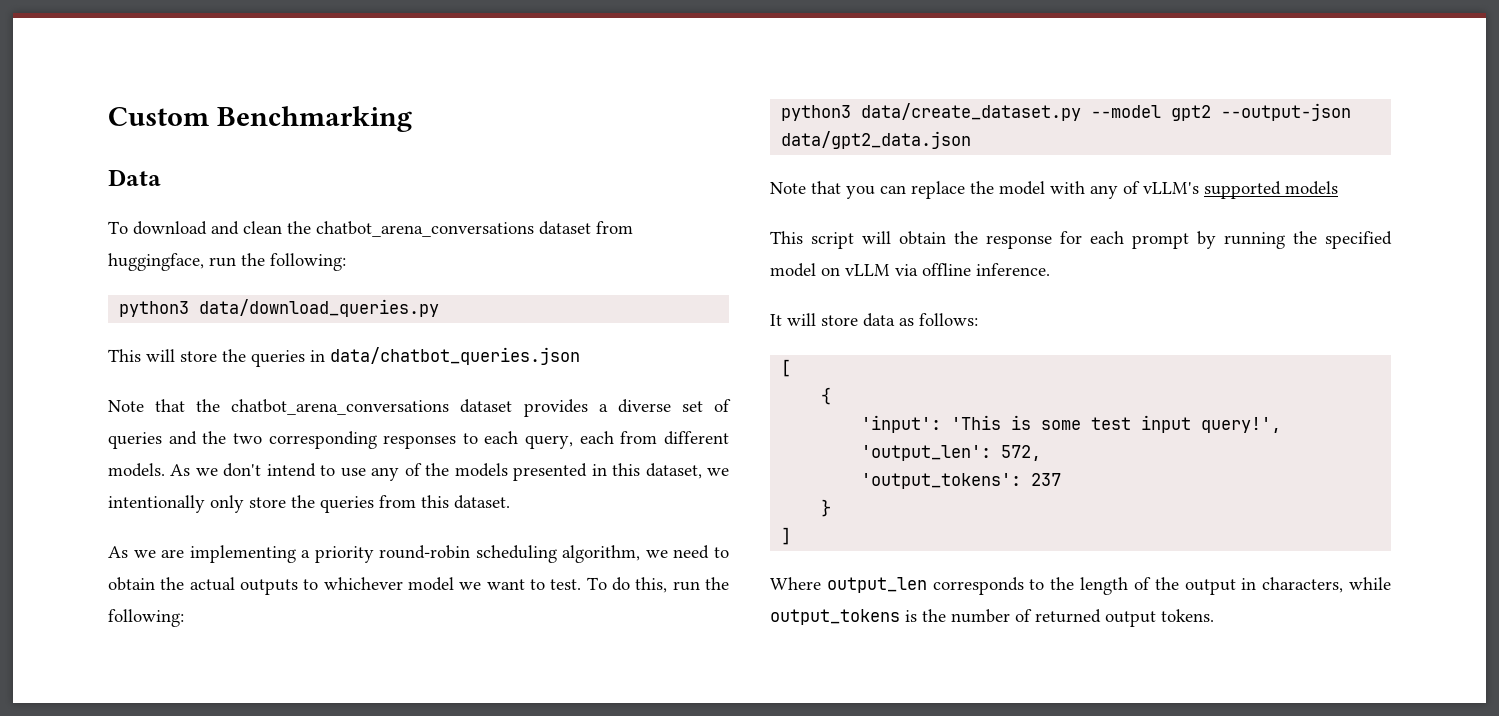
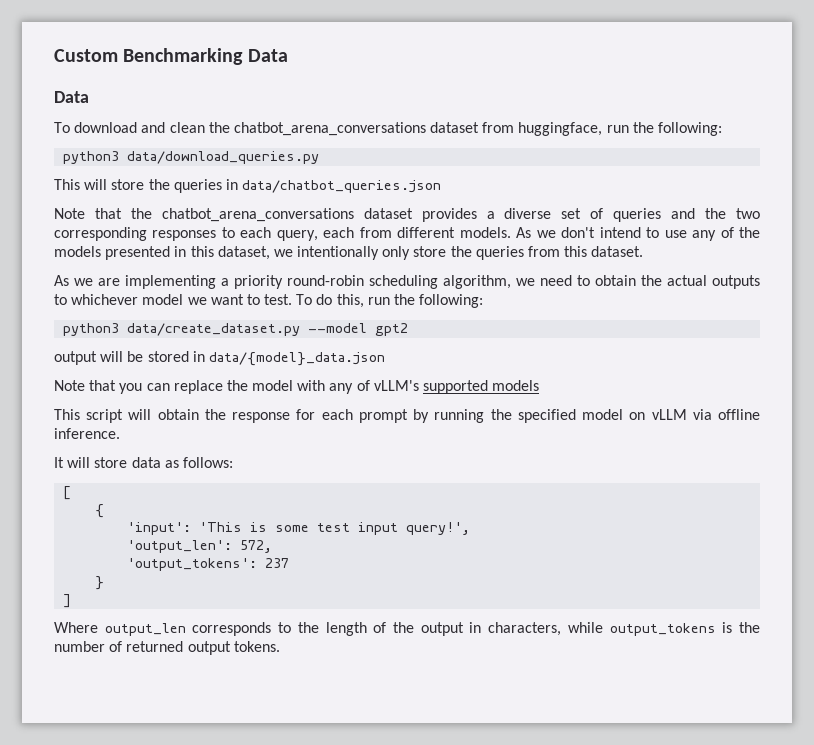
- Custom Benchmarking
+ Custom Benchmarking Data
- python3 data/create_dataset.py --model gpt2 --output-json data/gpt2_data.json
+ python3 data/create_dataset.py --model gpt2
+ output will be stored in data/{model}_data.json

